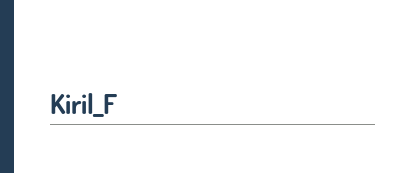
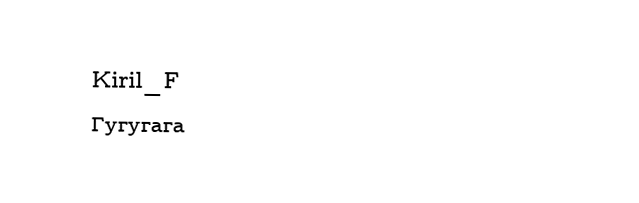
+ Гугугага

